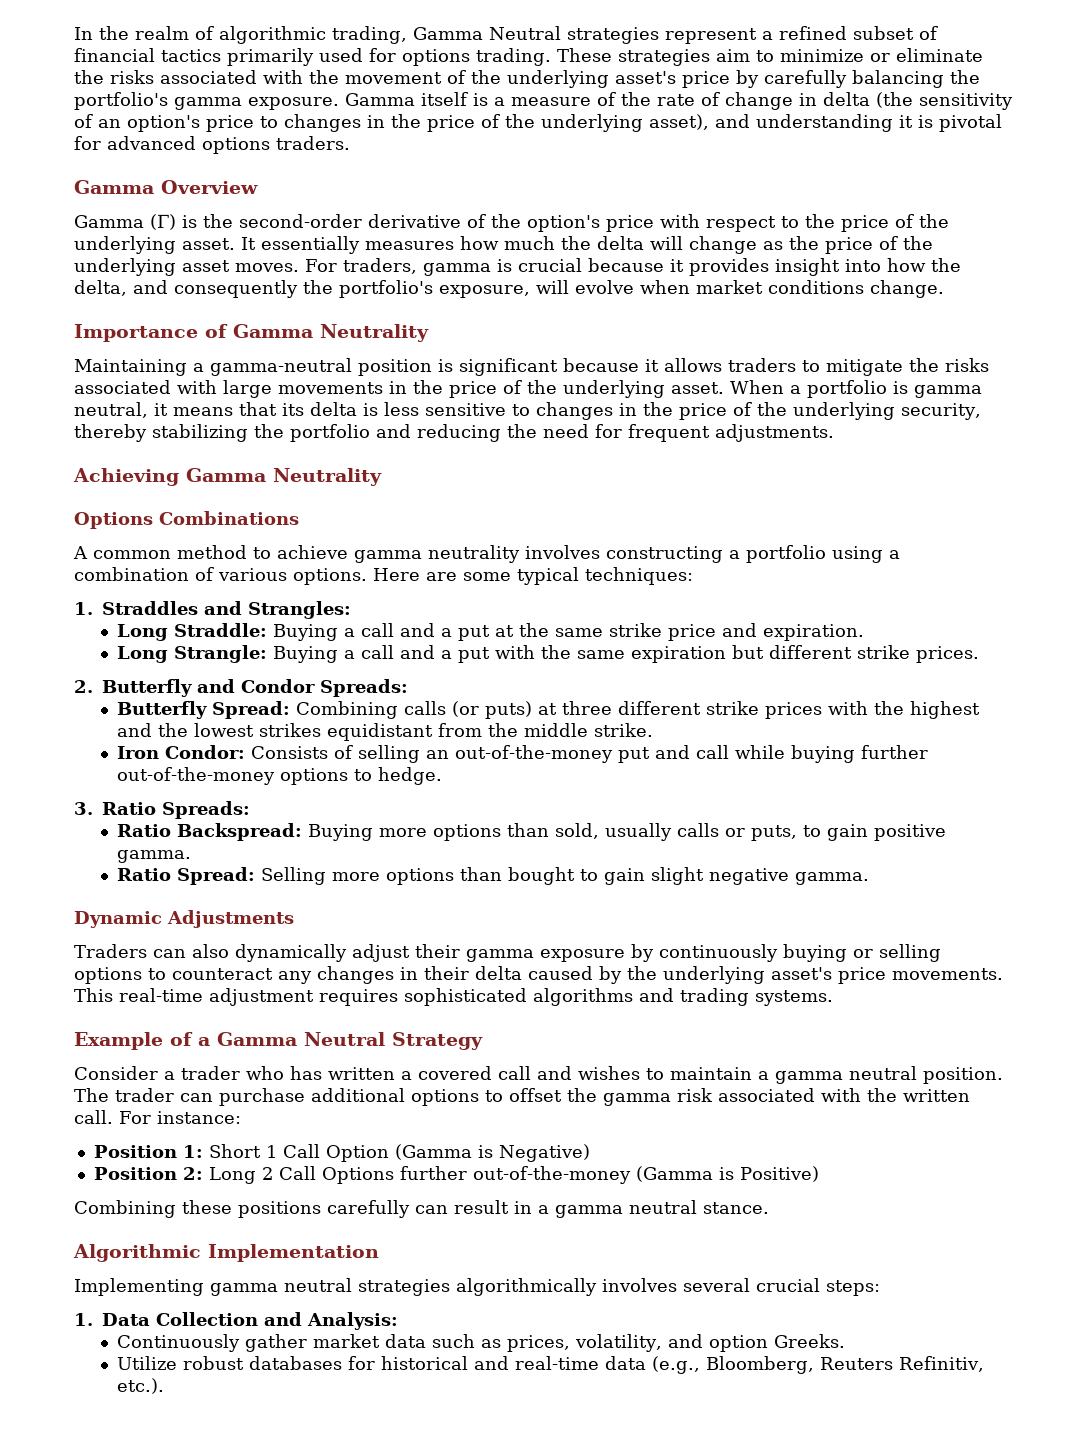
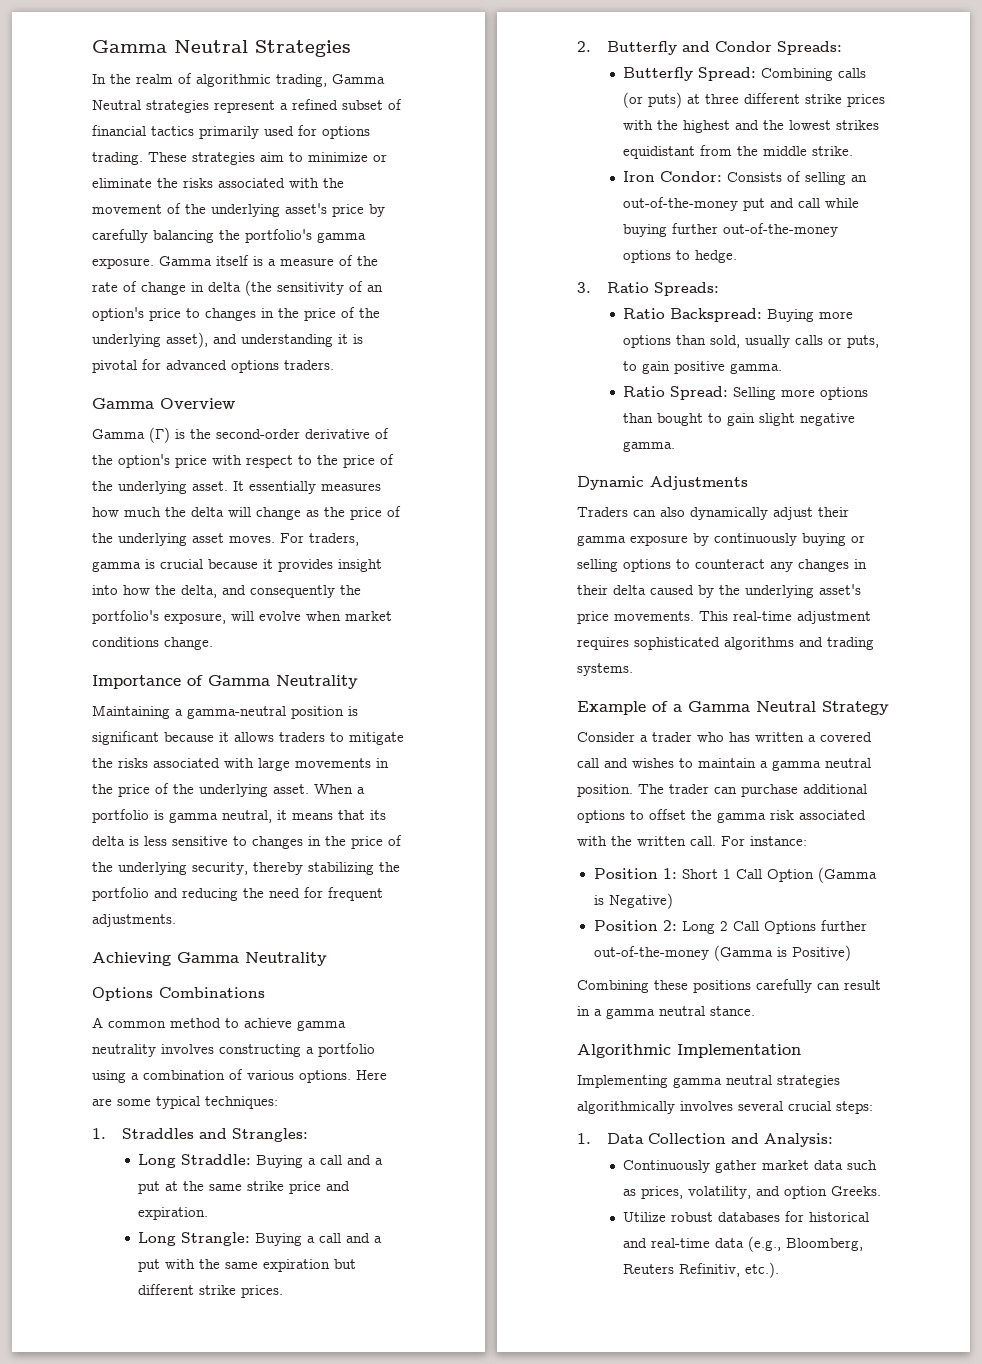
+ Gamma Neutral Strategies

